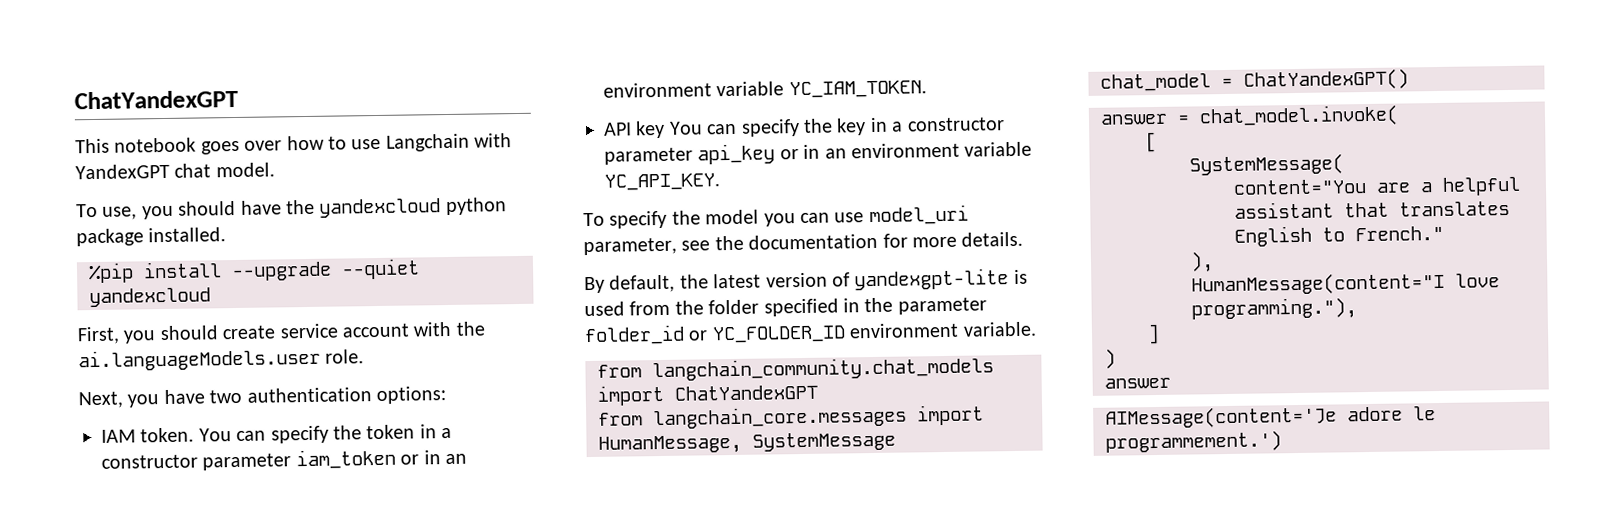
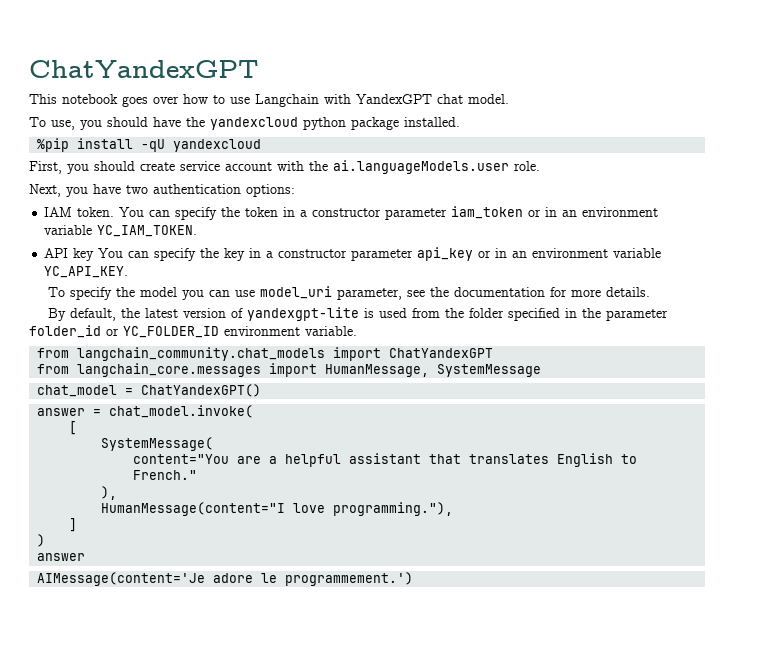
- %pip install --upgrade --quiet yandexcloud
+ %pip install -qU yandexcloud

